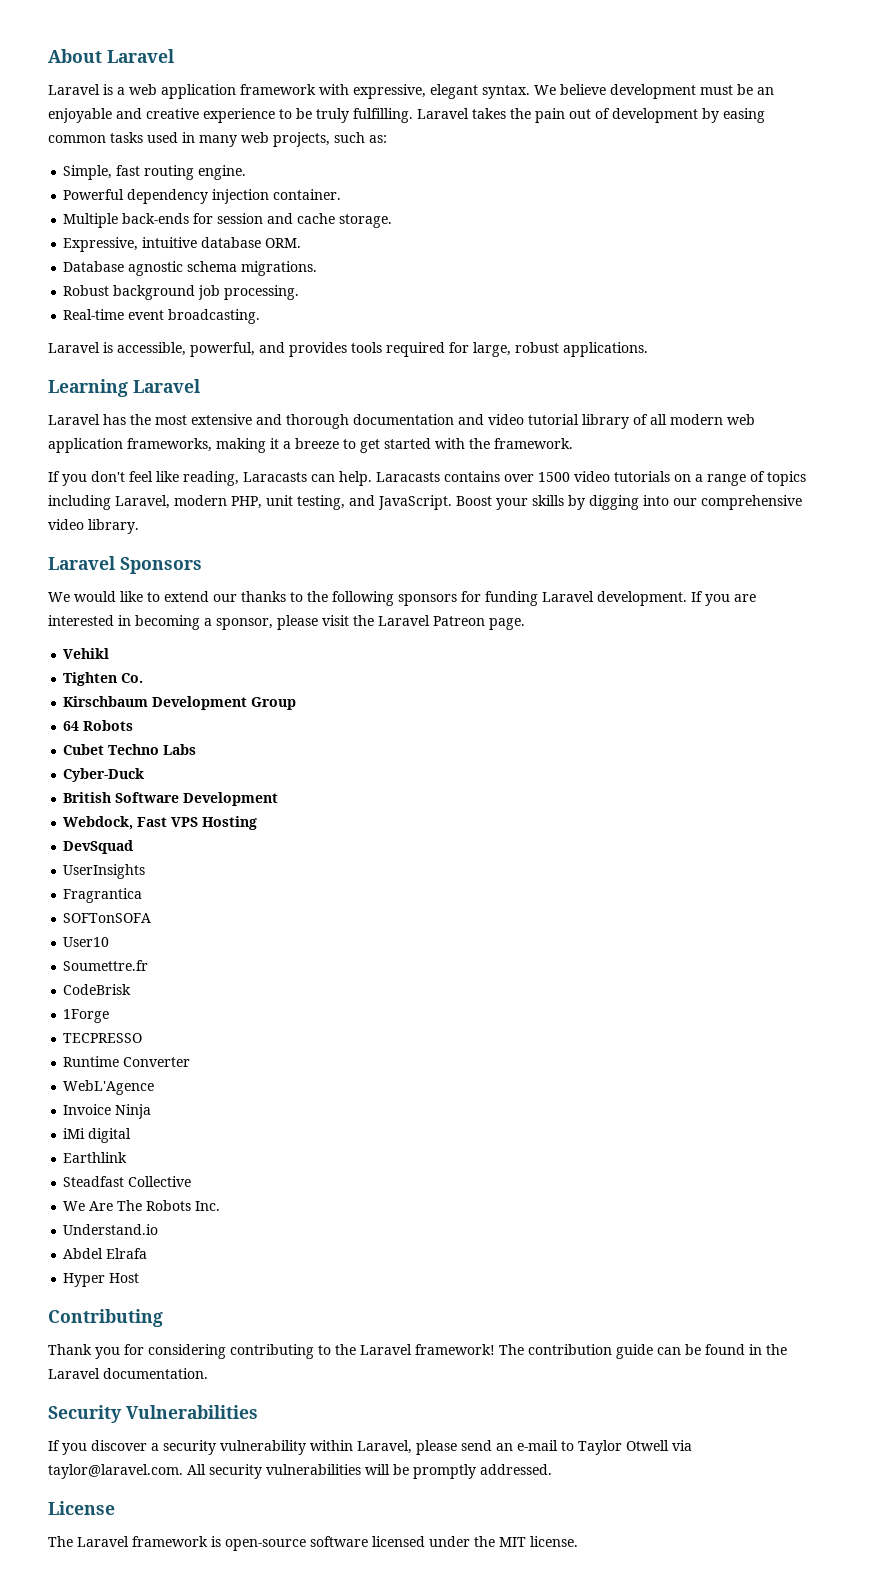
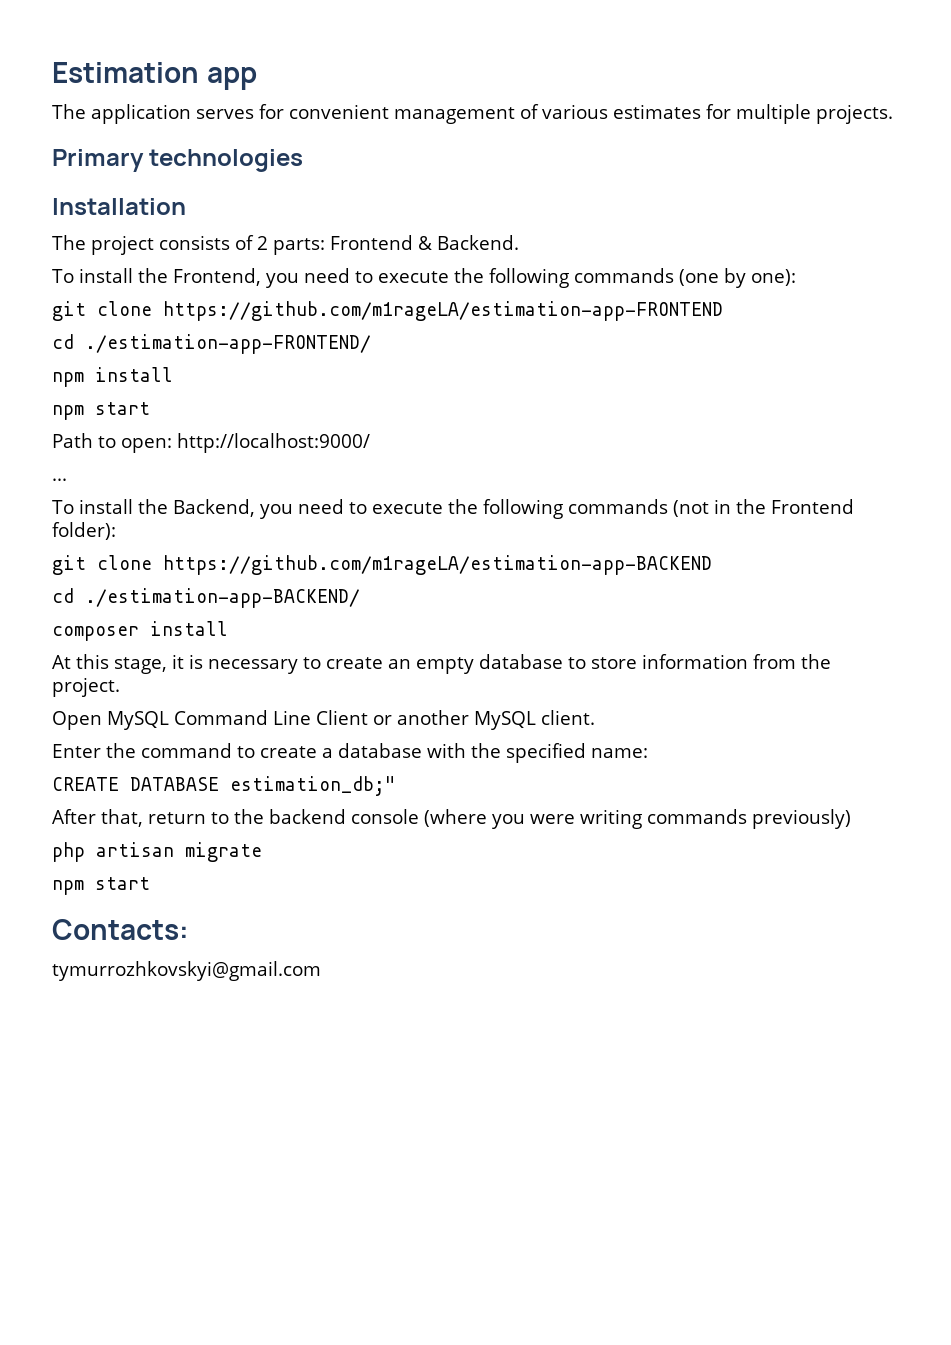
- About Laravel
- Laravel is a web application framework with expressive, elegant syntax. We believe development must be an enjoyable and creative experience to be truly fulfilling. Laravel takes the pain out of development by easing common tasks used in many web projects, such as:
- Simple, fast routing engine.
- Powerful dependency injection container.
- Multiple back-ends for session and cache storage.
- Expressive, intuitive database ORM.
- Database agnostic schema migrations.
- Robust background job processing.
- Real-time event broadcasting.
- Laravel is accessible, powerful, and provides tools required for large, robust applications.
- Learning Laravel
- Laravel has the most extensive and thorough documentation and video tutorial library of all modern web application frameworks, making it a breeze to get started with the framework.
- If you don't feel like reading, Laracasts can help. Laracasts contains over 1500 video tutorials on a range of topics including Laravel, modern PHP, unit testing, and JavaScript. Boost your skills by digging into our comprehensive video library.
- Laravel Sponsors
- We would like to extend our thanks to the following sponsors for funding Laravel development. If you are interested in becoming a sponsor, please visit the Laravel Patreon page.
- Vehikl
- Tighten Co.
- Kirschbaum Development Group
- 64 Robots
- Cubet Techno Labs
- Cyber-Duck
- British Software Development
- Webdock, Fast VPS Hosting
- DevSquad
- UserInsights
- Fragrantica
- SOFTonSOFA
- User10
- Soumettre.fr
- CodeBrisk
- 1Forge
- TECPRESSO
- Runtime Converter
- WebL'Agence
- Invoice Ninja
- iMi digital
- Earthlink
- Steadfast Collective
- We Are The Robots Inc.
- Understand.io
- Abdel Elrafa
- Hyper Host
- Contributing
- Thank you for considering contributing to the Laravel framework! The contribution guide can be found in the Laravel documentation.
- Security Vulnerabilities
- If you discover a security vulnerability within Laravel, please send an e-mail to Taylor Otwell via taylor@laravel.com. All security vulnerabilities will be promptly addressed.
- License
- The Laravel framework is open-source software licensed under the MIT license.
+ Estimation app
+ The application serves for convenient management of various estimates for multiple projects.
+ Primary technologies
+ Installation
+ The project consists of 2 parts: Frontend & Backend.
+ To install the Frontend, you need to execute the following commands (one by one):
+ git clone https://github.com/m1rageLA/estimation-app-FRONTEND
+ cd ./estimation-app-FRONTEND/
+ npm install
+ npm start
+ Path to open: http://localhost:9000/
+ ...
+ To install the Backend, you need to execute the following commands (not in the Frontend folder):
+ git clone https://github.com/m1rageLA/estimation-app-BACKEND
+ cd ./estimation-app-BACKEND/
+ composer install
+ At this stage, it is necessary to create an empty database to store information from the project.
+ Open MySQL Command Line Client or another MySQL client.
+ Enter the command to create a database with the specified name:
+ CREATE DATABASE estimation_db;"
+ After that, return to the backend console (where you were writing commands previously)
+ php artisan migrate
+ npm start
+ Contacts:
+ tymurrozhkovskyi@gmail.com

